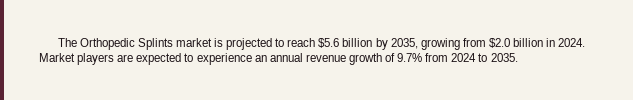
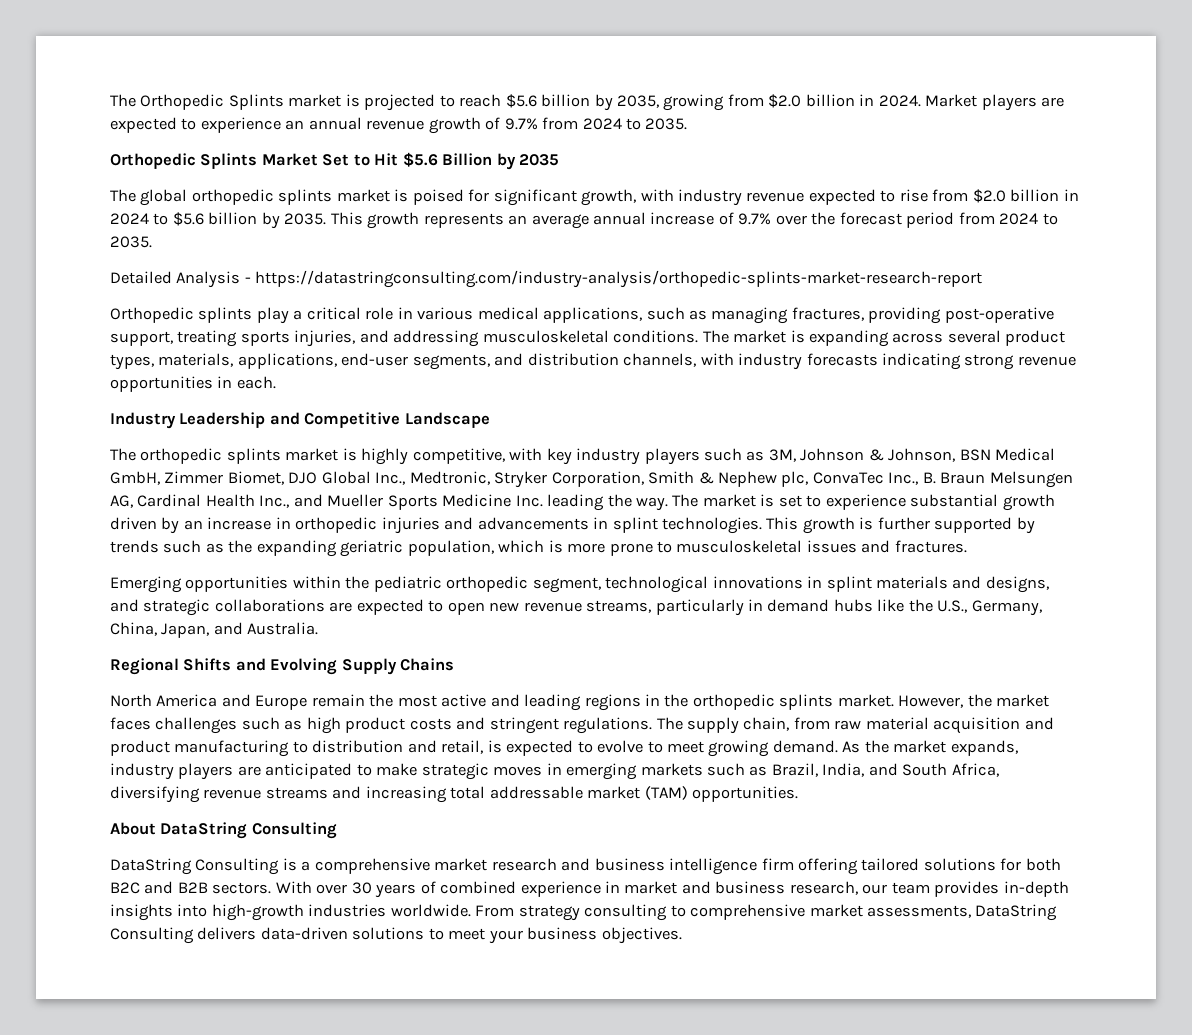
+ Orthopedic Splints Market Set to Hit $5.6 Billion by 2035
+ The global orthopedic splints market is poised for significant growth, with industry revenue expected to rise from $2.0 billion in 2024 to $5.6 billion by 2035. This growth represents an average annual increase of 9.7% over the forecast period from 2024 to 2035.
+ Detailed Analysis - https://datastringconsulting.com/industry-analysis/orthopedic-splints-market-research-report
+ Orthopedic splints play a critical role in various medical applications, such as managing fractures, providing post-operative support, treating sports injuries, and addressing musculoskeletal conditions. The market is expanding across several product types, materials, applications, end-user segments, and distribution channels, with industry forecasts indicating strong revenue opportunities in each.
+ Industry Leadership and Competitive Landscape
+ The orthopedic splints market is highly competitive, with key industry players such as 3M, Johnson & Johnson, BSN Medical GmbH, Zimmer Biomet, DJO Global Inc., Medtronic, Stryker Corporation, Smith & Nephew plc, ConvaTec Inc., B. Braun Melsungen AG, Cardinal Health Inc., and Mueller Sports Medicine Inc. leading the way. The market is set to experience substantial growth driven by an increase in orthopedic injuries and advancements in splint technologies. This growth is further supported by trends such as the expanding geriatric population, which is more prone to musculoskeletal issues and fractures.
+ Emerging opportunities within the pediatric orthopedic segment, technological innovations in splint materials and designs, and strategic collaborations are expected to open new revenue streams, particularly in demand hubs like the U.S., Germany, China, Japan, and Australia.
+ Regional Shifts and Evolving Supply Chains
+ North America and Europe remain the most active and leading regions in the orthopedic splints market. However, the market faces challenges such as high product costs and stringent regulations. The supply chain, from raw material acquisition and product manufacturing to distribution and retail, is expected to evolve to meet growing demand. As the market expands, industry players are anticipated to make strategic moves in emerging markets such as Brazil, India, and South Africa, diversifying revenue streams and increasing total addressable market (TAM) opportunities.
+ About DataString Consulting
+ DataString Consulting is a comprehensive market research and business intelligence firm offering tailored solutions for both B2C and B2B sectors. With over 30 years of combined experience in market and business research, our team provides in-depth insights into high-growth industries worldwide. From strategy consulting to comprehensive market assessments, DataString Consulting delivers data-driven solutions to meet your business objectives.

